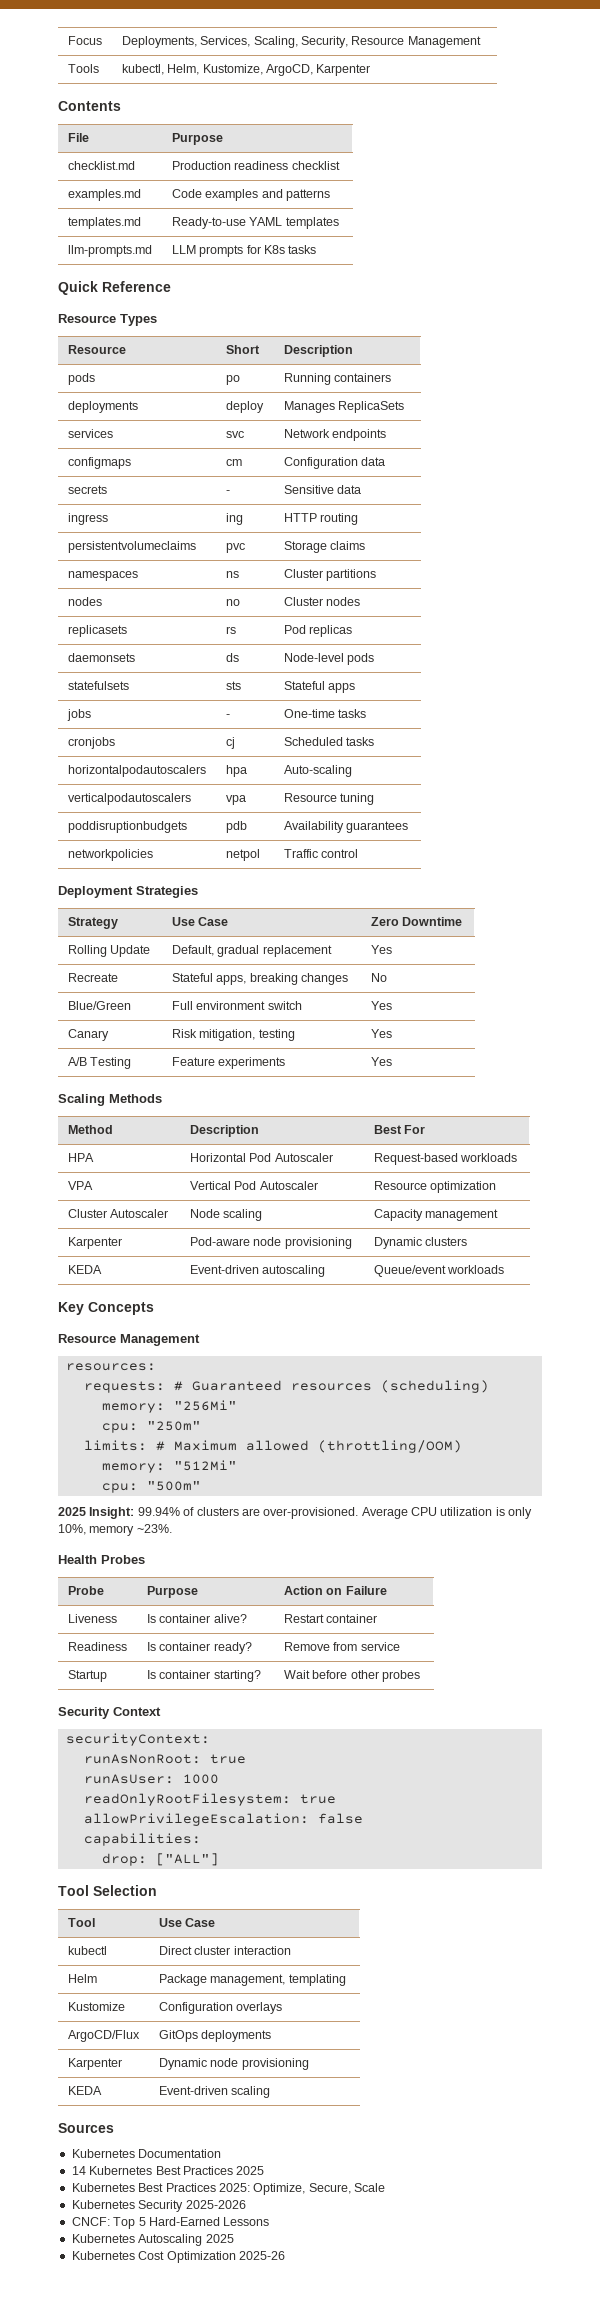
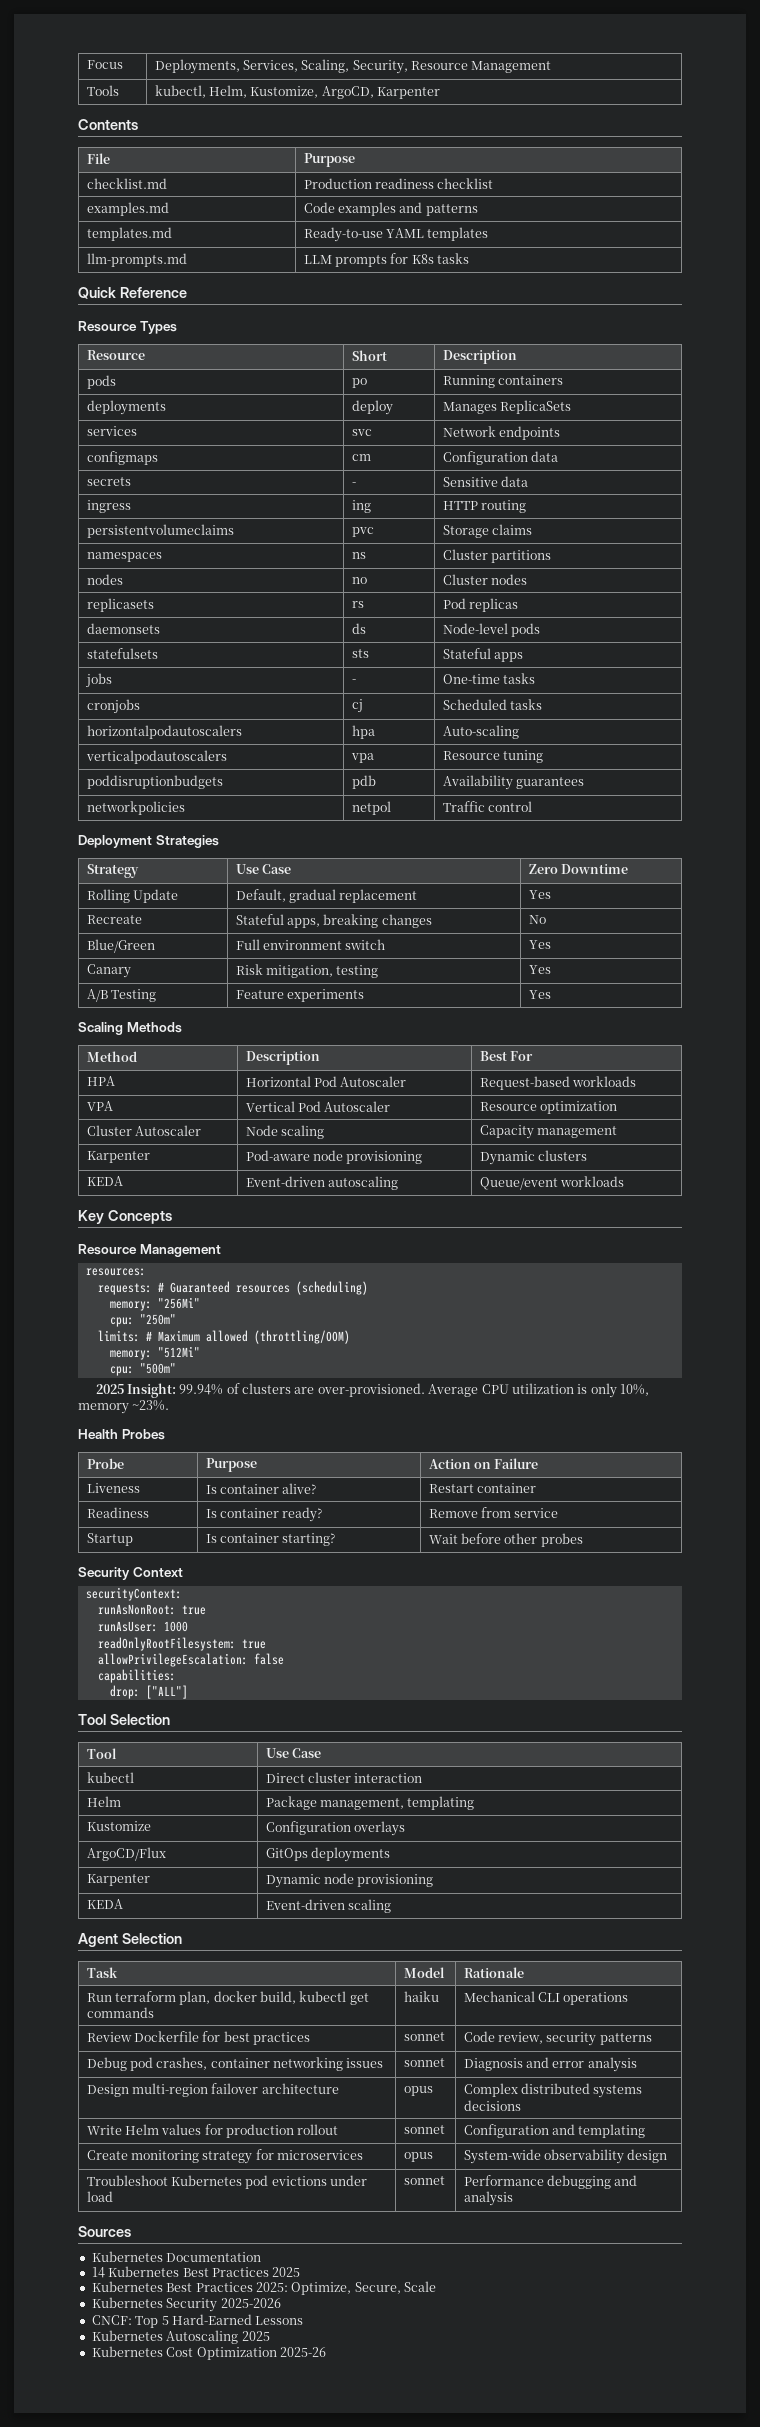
+ Agent Selection
+ Task | Model | Rationale
+ Run terraform plan, docker build, kubectl get commands | haiku | Mechanical CLI operations
+ Review Dockerfile for best practices | sonnet | Code review, security patterns
+ Debug pod crashes, container networking issues | sonnet | Diagnosis and error analysis
+ Design multi-region failover architecture | opus | Complex distributed systems decisions
+ Write Helm values for production rollout | sonnet | Configuration and templating
+ Create monitoring strategy for microservices | opus | System-wide observability design
+ Troubleshoot Kubernetes pod evictions under load | sonnet | Performance debugging and analysis

